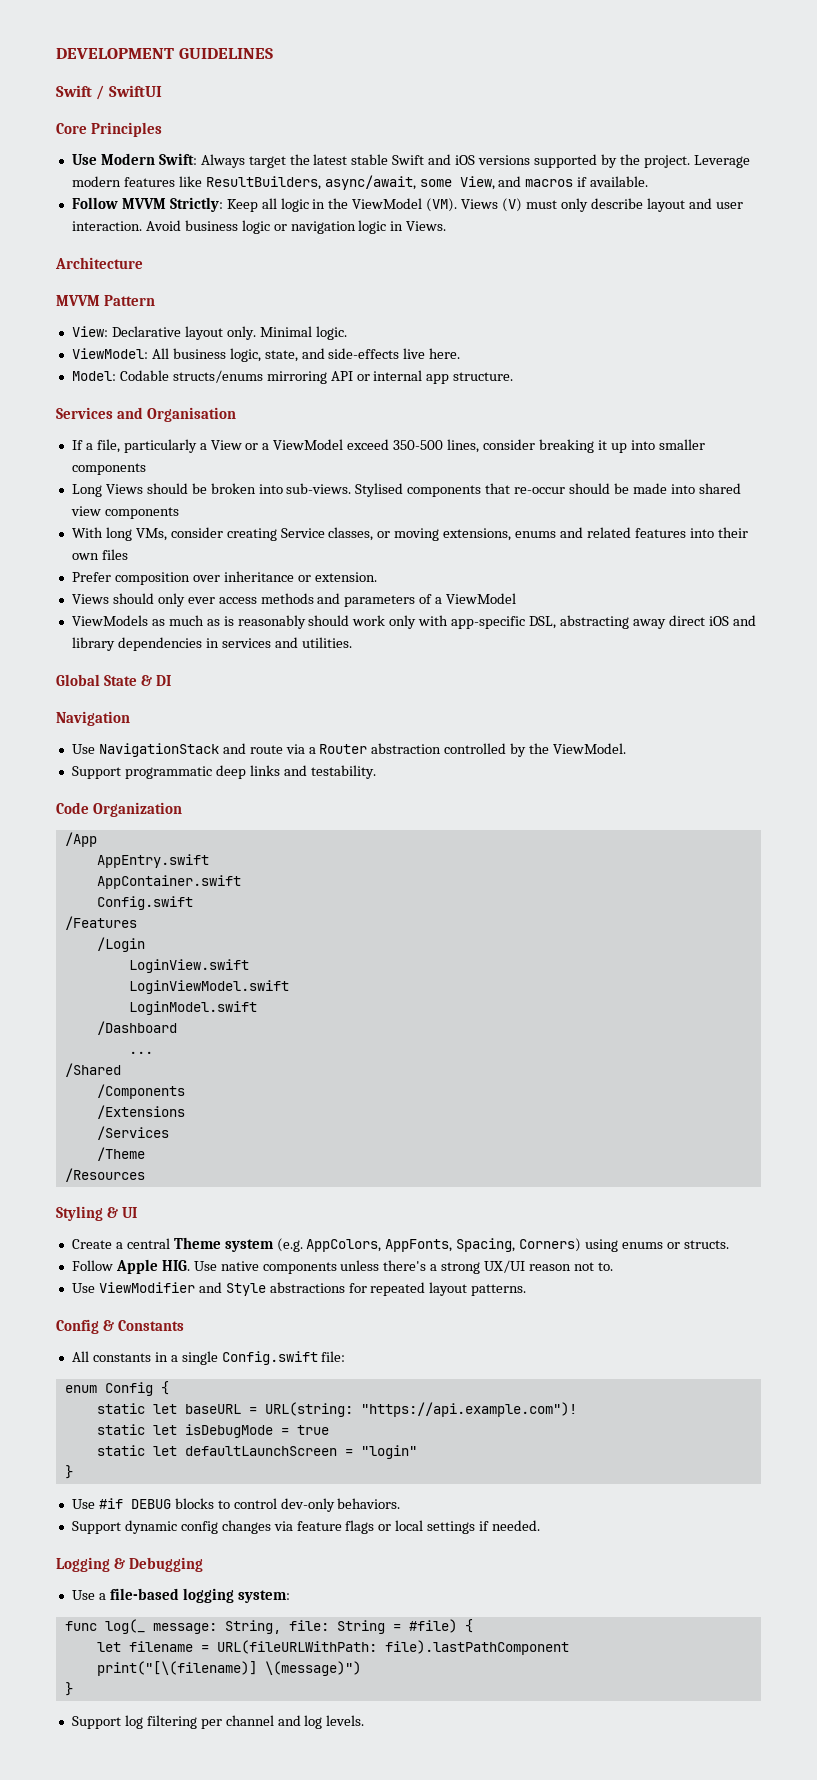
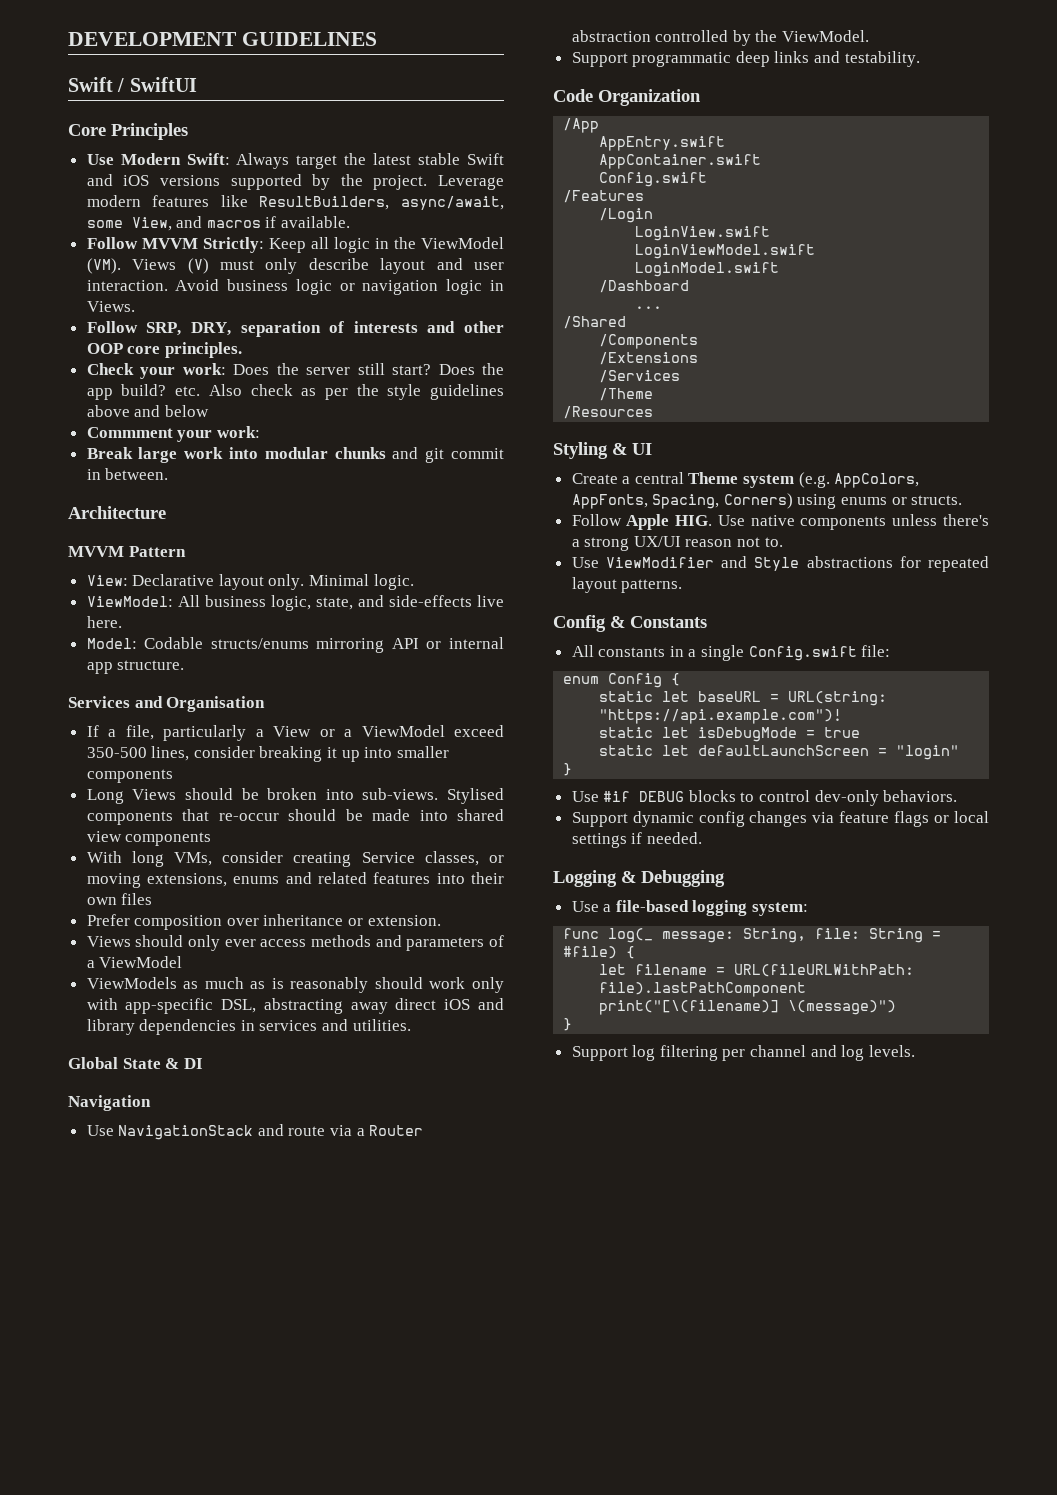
+ Follow SRP, DRY, separation of interests and other OOP core principles.
+ Check your work: Does the server still start? Does the app build? etc. Also check as per the style guidelines above and below
+ Commment your work:
+ Break large work into modular chunks and git commit in between.

